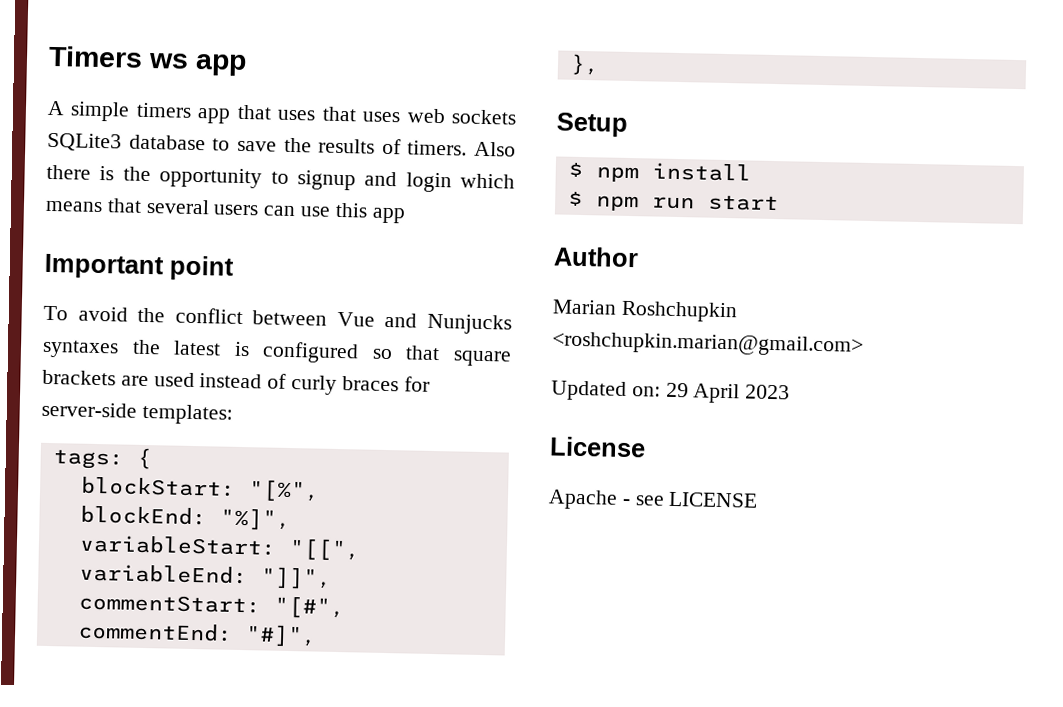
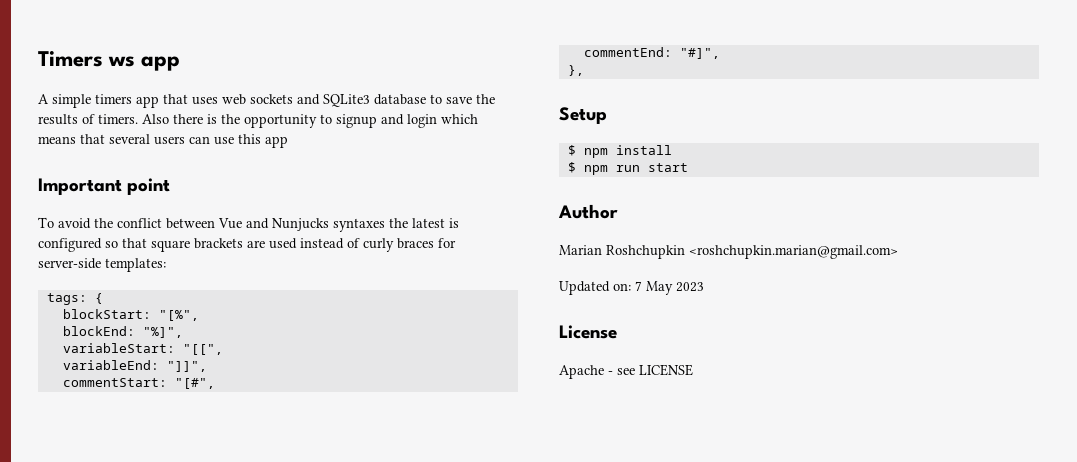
- A simple timers app that uses that uses web sockets SQLite3 database to save the results of timers.
+ A simple timers app that uses web sockets and SQLite3 database to save the results of timers.
- Updated on: 29 April 2023
+ Updated on: 7 May 2023

